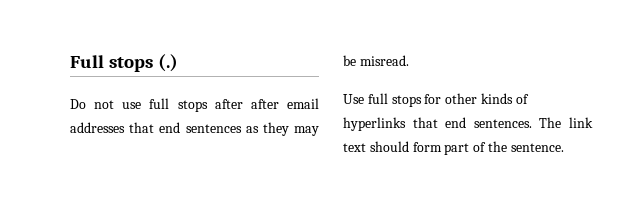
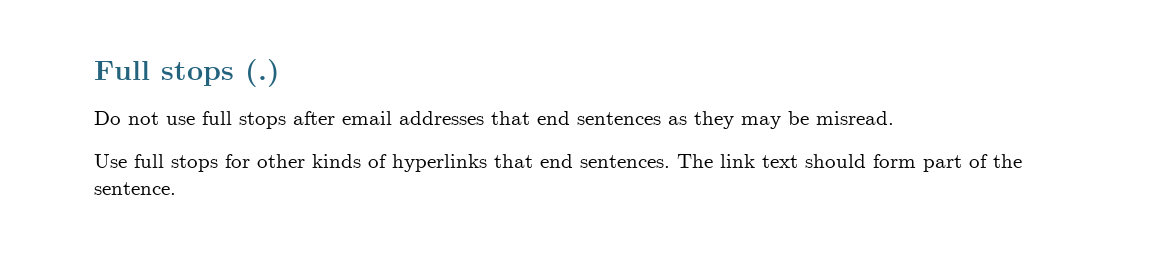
- Do not use full stops after after email addresses that end sentences as they may be misread.
+ Do not use full stops after email addresses that end sentences as they may be misread.

